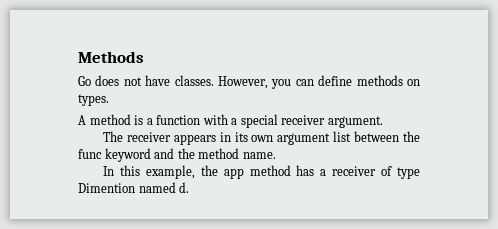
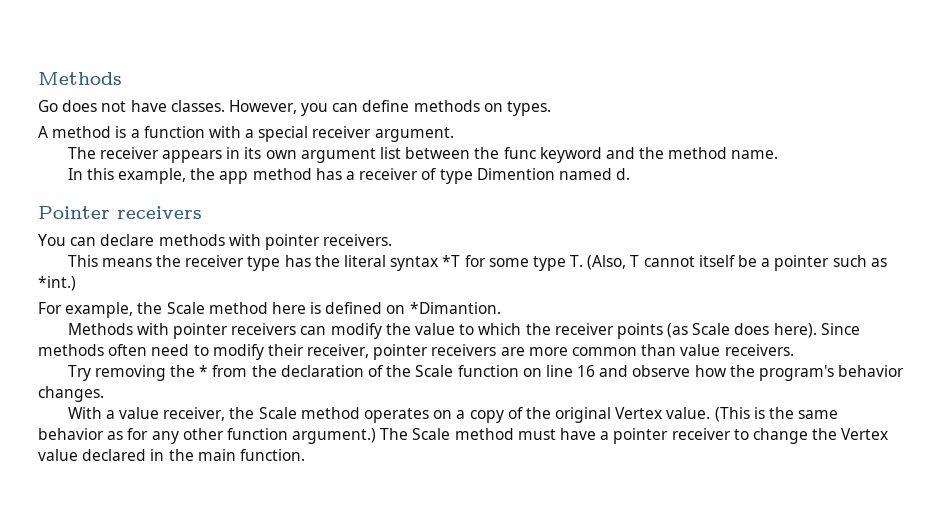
+ Pointer receivers
+ You can declare methods with pointer receivers.
+ This means the receiver type has the literal syntax *T for some type T. (Also, T cannot itself be a pointer such as *int.)
+ For example, the Scale method here is defined on *Dimantion.
+ Methods with pointer receivers can modify the value to which the receiver points (as Scale does here). Since methods often need to modify their receiver, pointer receivers are more common than value receivers.
+ Try removing the * from the declaration of the Scale function on line 16 and observe how the program's behavior changes.
+ With a value receiver, the Scale method operates on a copy of the original Vertex value. (This is the same behavior as for any other function argument.) The Scale method must have a pointer receiver to change the Vertex value declared in the main function.

